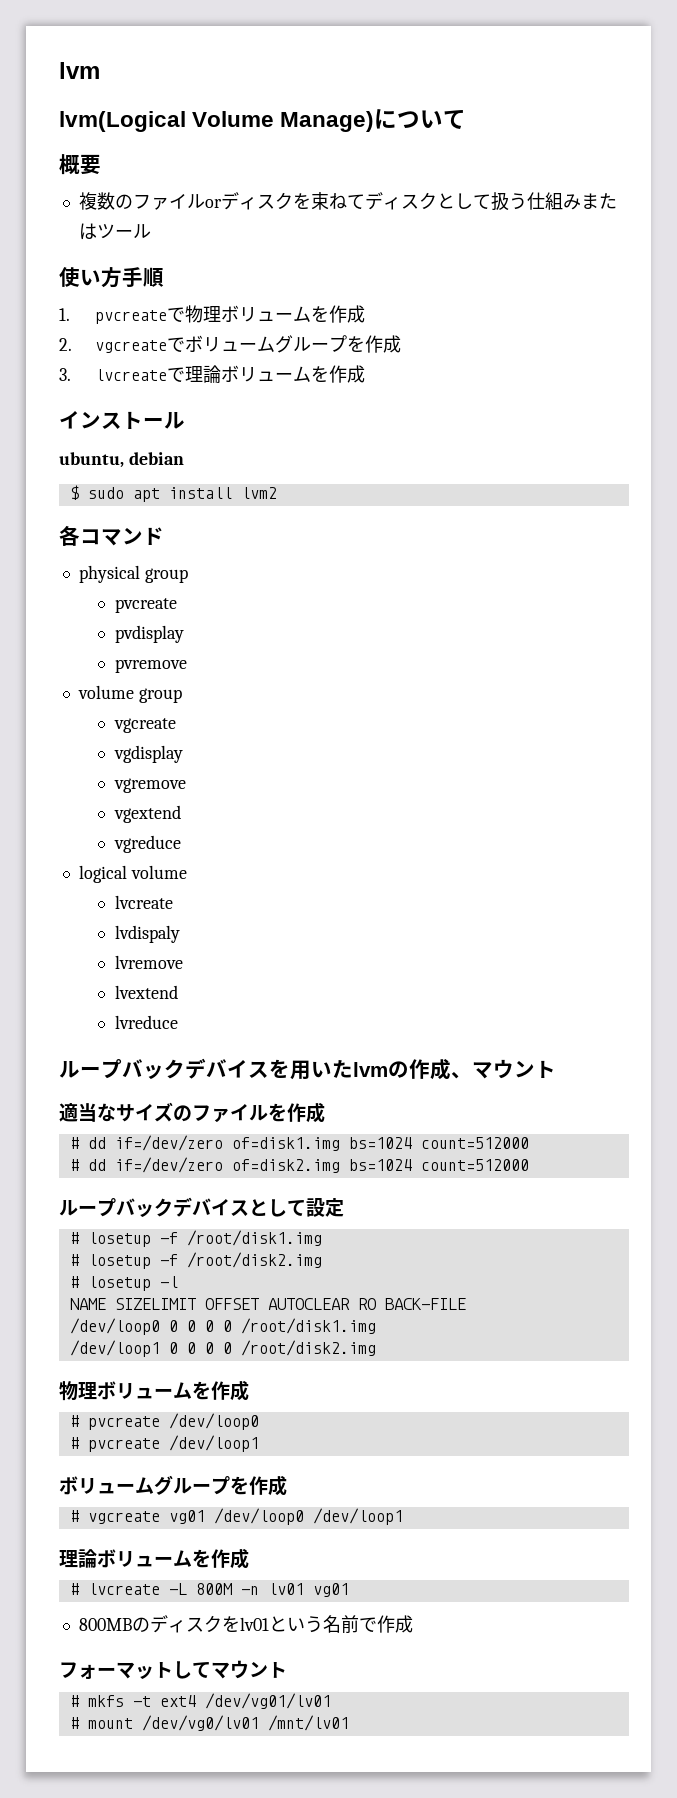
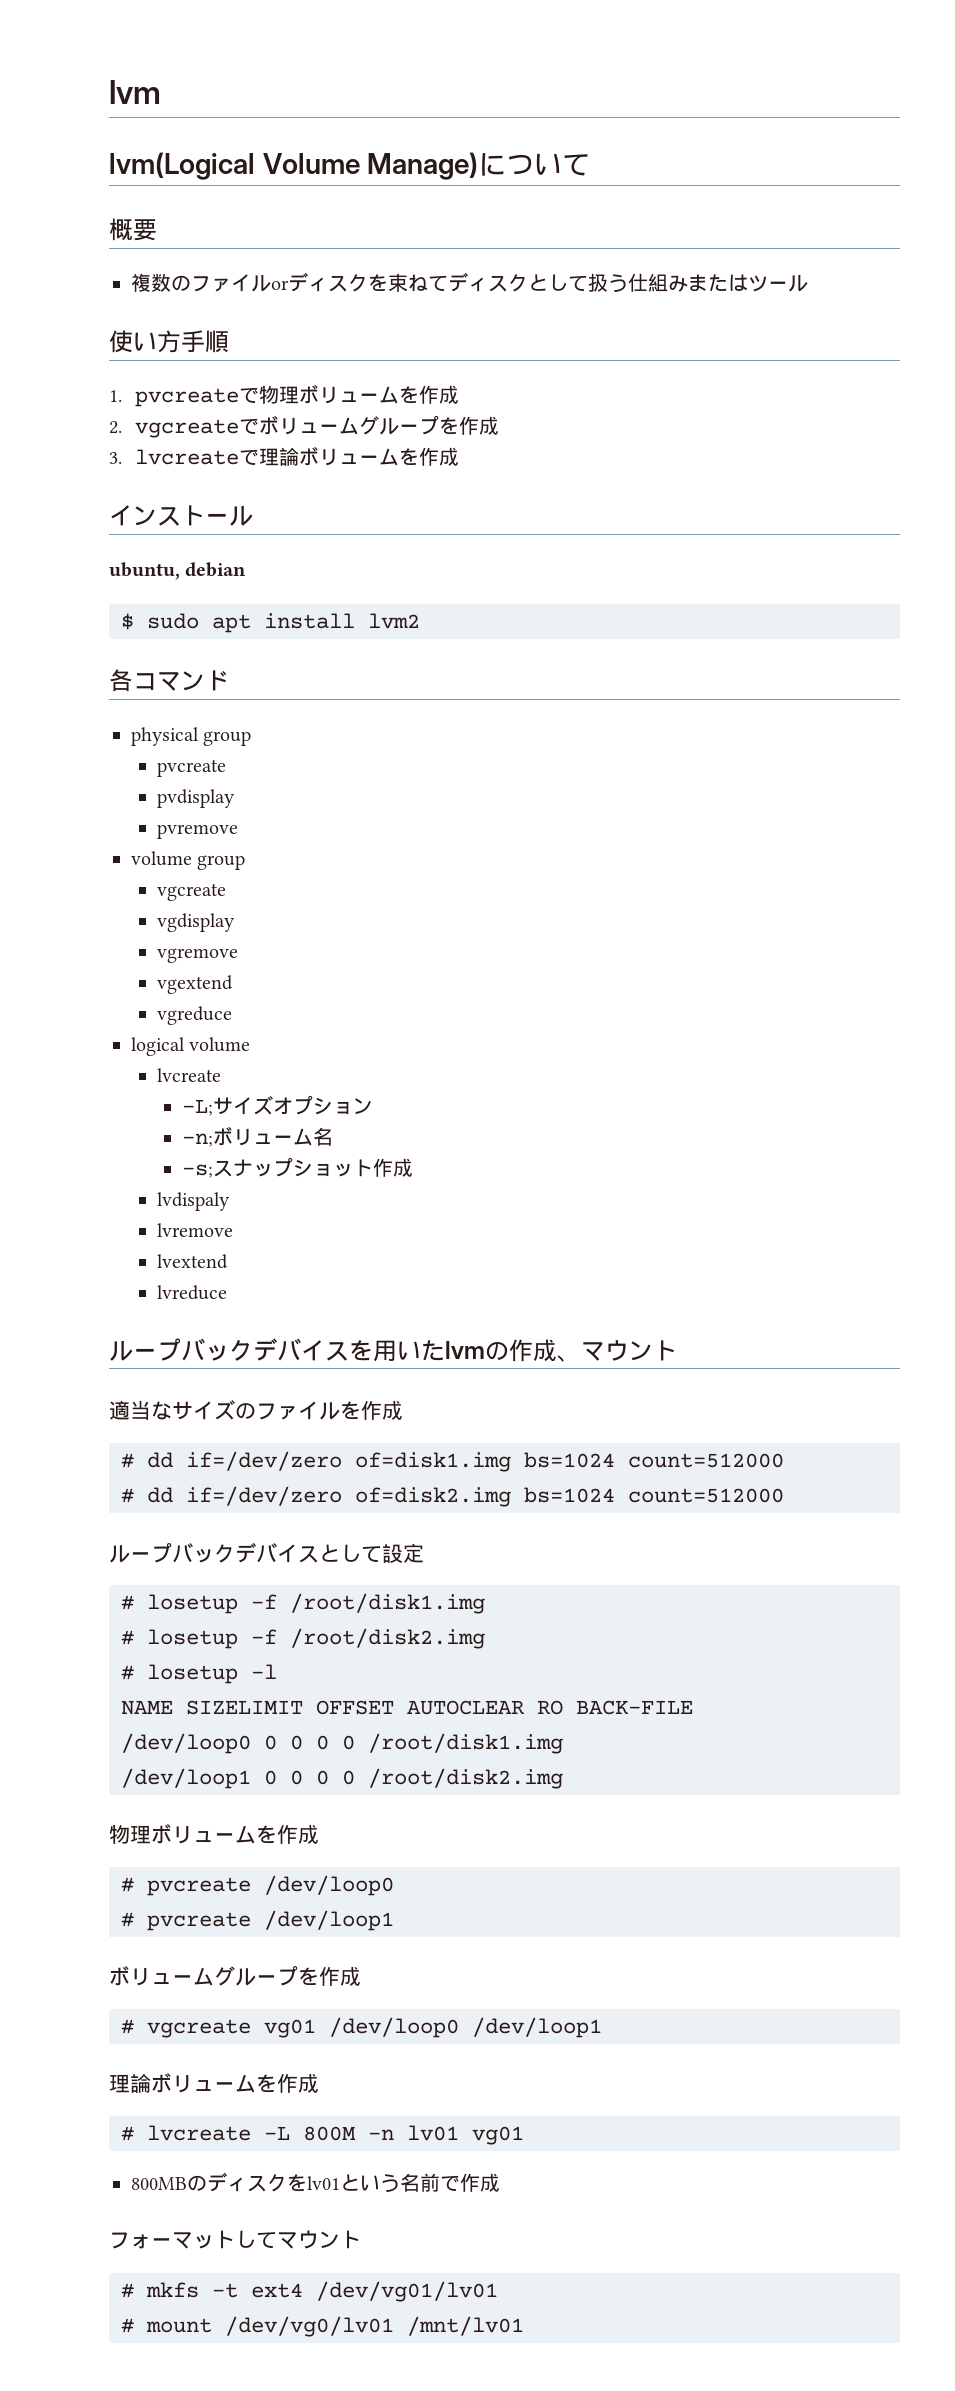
+ -L;サイズオプション
+ -n;ボリューム名
+ -s;スナップショット作成

